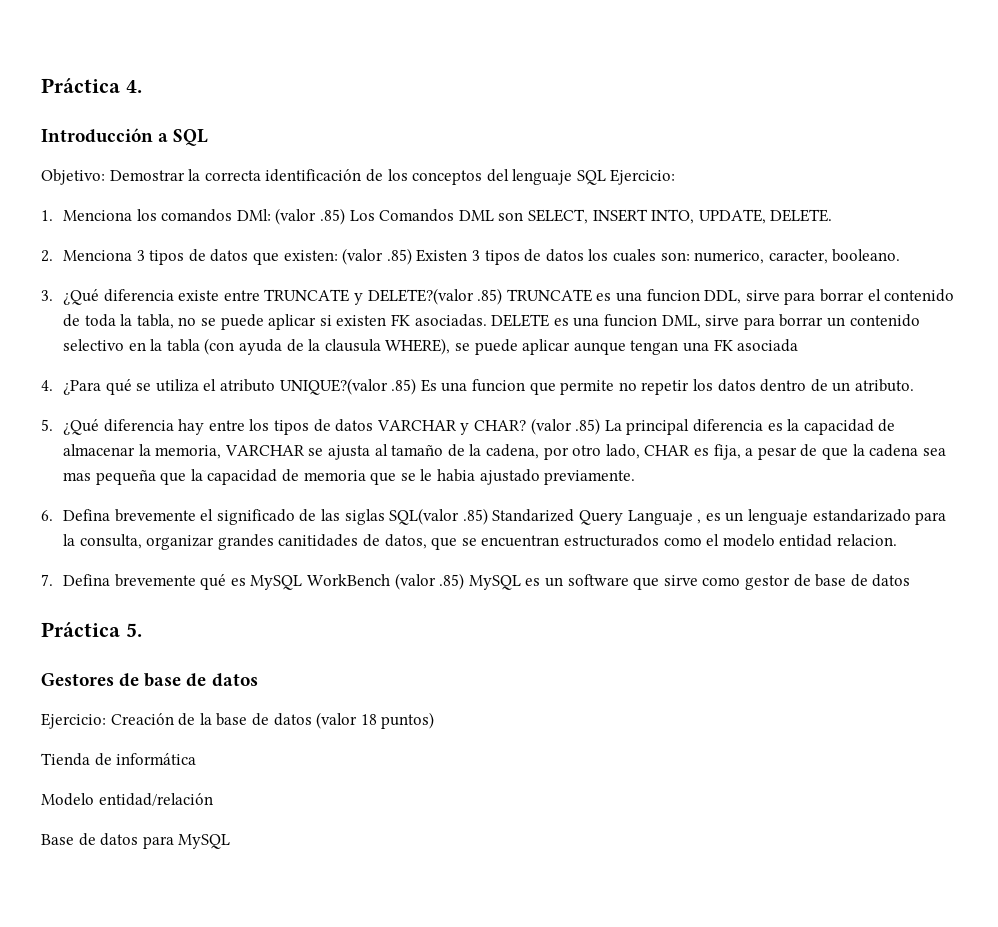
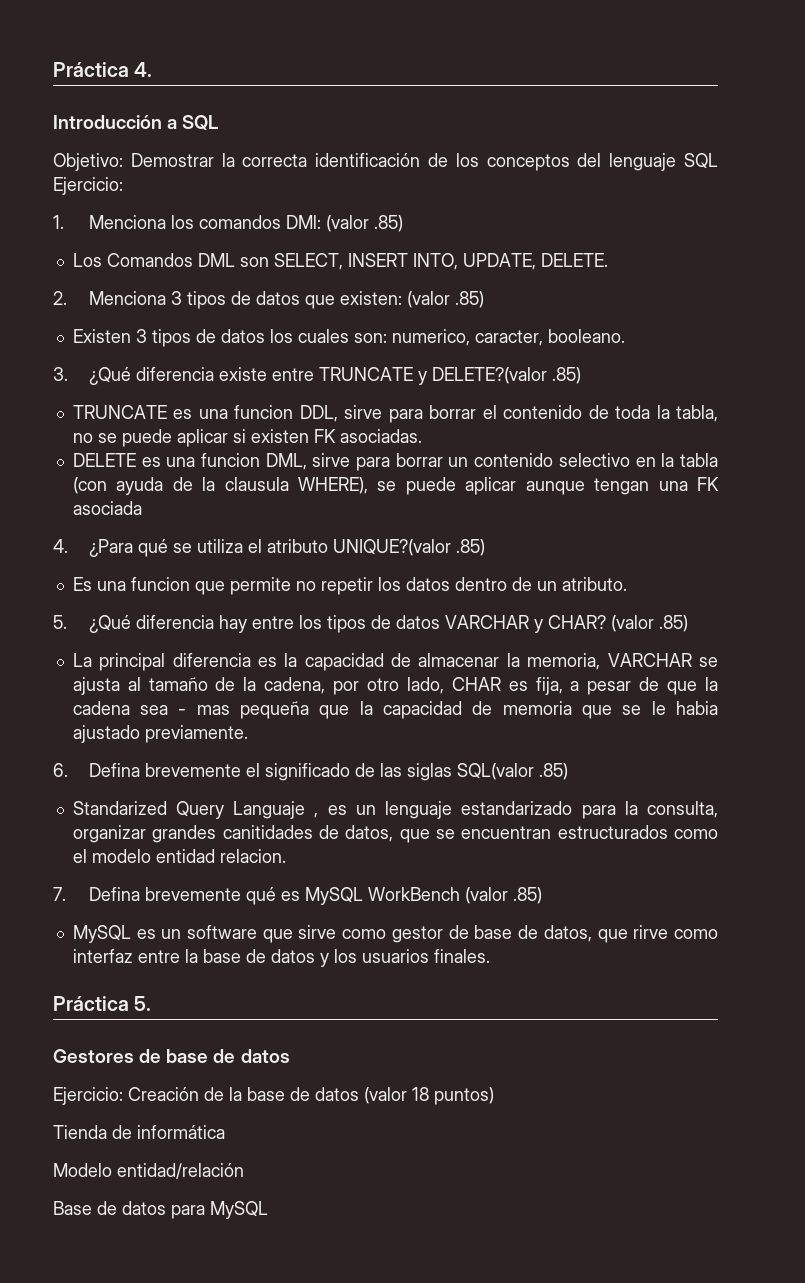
- 1. Menciona los comandos DMl: (valor .85) Los Comandos DML son SELECT, INSERT INTO, UPDATE, DELETE.
+ 1. Menciona los comandos DMl: (valor .85)
+ Los Comandos DML son SELECT, INSERT INTO, UPDATE, DELETE.
- 2. Menciona 3 tipos de datos que existen: (valor .85) Existen 3 tipos de datos los cuales son: numerico, caracter, booleano.
+ 2. Menciona 3 tipos de datos que existen: (valor .85)
+ Existen 3 tipos de datos los cuales son: numerico, caracter, booleano.
- 3. ¿Qué diferencia existe entre TRUNCATE y DELETE?(valor .85) TRUNCATE es una funcion DDL, sirve para borrar el contenido de toda la tabla, no se puede aplicar si existen FK asociadas. DELETE es una funcion DML, sirve para borrar un contenido selectivo en la tabla (con ayuda de la clausula WHERE), se puede aplicar aunque tengan una FK asociada
+ 3. ¿Qué diferencia existe entre TRUNCATE y DELETE?(valor .85)
+ TRUNCATE es una funcion DDL, sirve para borrar el contenido de toda la tabla, no se puede aplicar si existen FK asociadas.
+ DELETE es una funcion DML, sirve para borrar un contenido selectivo en la tabla (con ayuda de la clausula WHERE), se puede aplicar aunque tengan una FK asociada
- 4. ¿Para qué se utiliza el atributo UNIQUE?(valor .85) Es una funcion que permite no repetir los datos dentro de un atributo.
+ 4. ¿Para qué se utiliza el atributo UNIQUE?(valor .85)
+ Es una funcion que permite no repetir los datos dentro de un atributo.
- 5. ¿Qué diferencia hay entre los tipos de datos VARCHAR y CHAR? (valor .85) La principal diferencia es la capacidad de almacenar la memoria, VARCHAR se ajusta al tamaño de la cadena, por otro lado, CHAR es fija, a pesar de que la cadena sea mas pequeña que la capacidad de memoria que se le habia ajustado previamente.
+ 5. ¿Qué diferencia hay entre los tipos de datos VARCHAR y CHAR? (valor .85)
+ La principal diferencia es la capacidad de almacenar la memoria, VARCHAR se ajusta al tamaño de la cadena, por otro lado, CHAR es fija, a pesar de que la cadena sea - mas pequeña que la capacidad de memoria que se le habia ajustado previamente.
- 6. Defina brevemente el significado de las siglas SQL(valor .85) Standarized Query Languaje , es un lenguaje estandarizado para la consulta, organizar grandes canitidades de datos, que se encuentran estructurados como el modelo entidad relacion.
+ 6. Defina brevemente el significado de las siglas SQL(valor .85)
+ Standarized Query Languaje , es un lenguaje estandarizado para la consulta, organizar grandes canitidades de datos, que se encuentran estructurados como el modelo entidad relacion.
- 7. Defina brevemente qué es MySQL WorkBench (valor .85) MySQL es un software que sirve como gestor de base de datos
+ 7. Defina brevemente qué es MySQL WorkBench (valor .85)
+ MySQL es un software que sirve como gestor de base de datos, que rirve como interfaz entre la base de datos y los usuarios finales.

